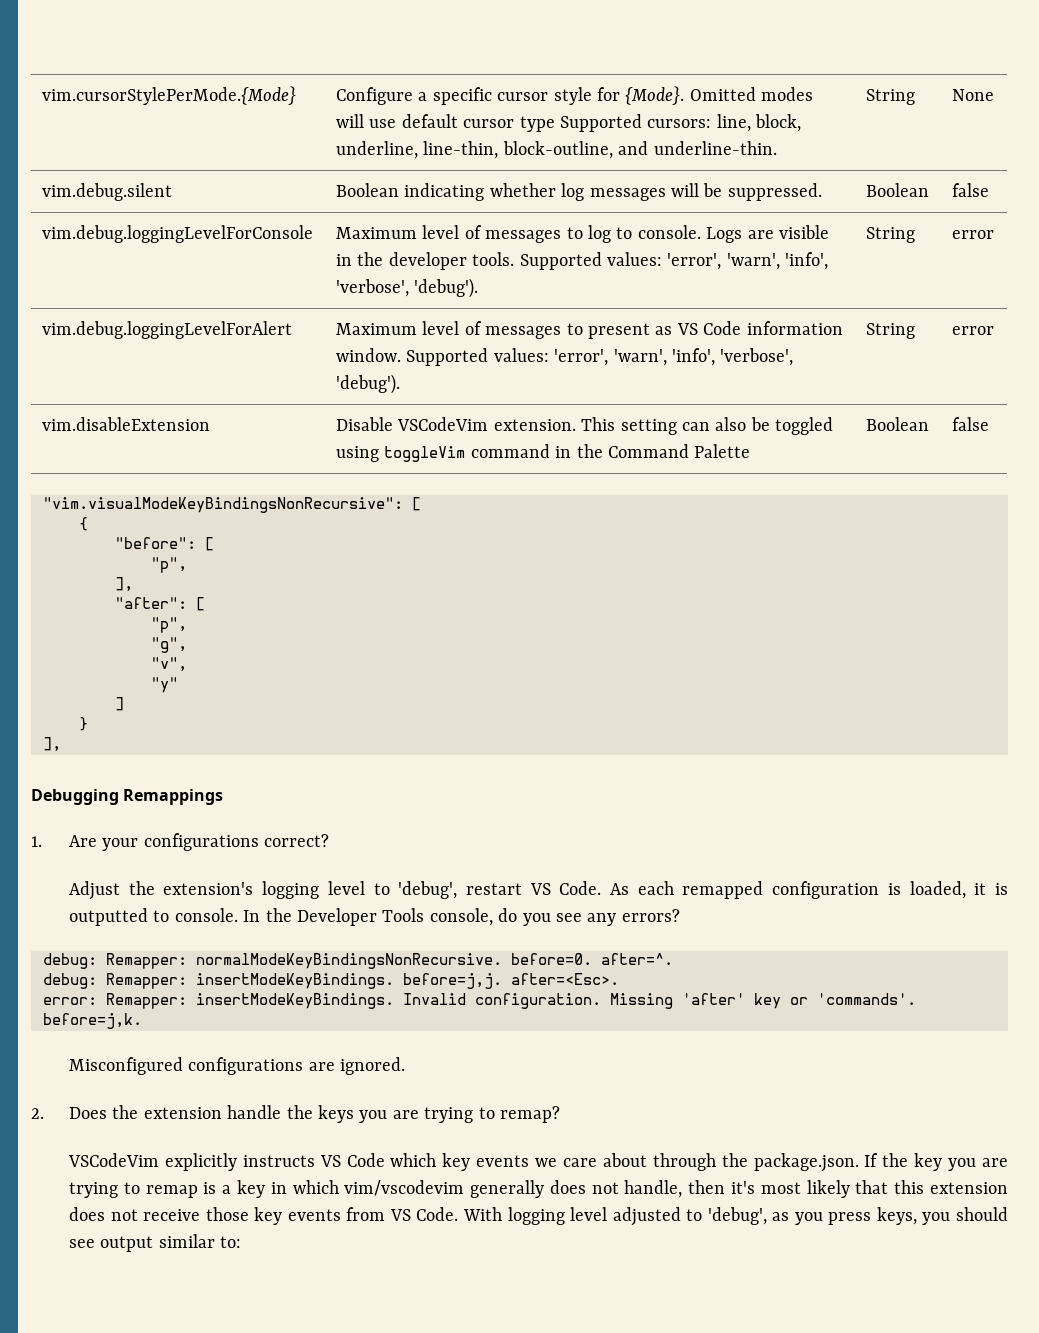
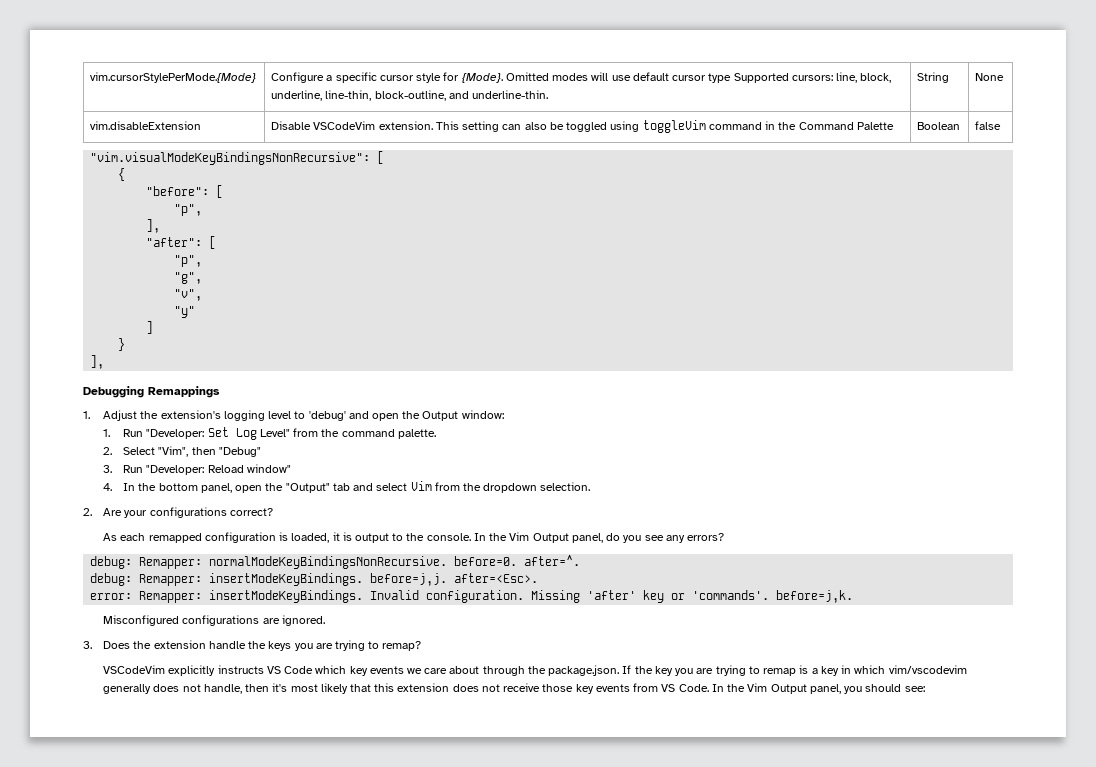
- vim.debug.silent | Boolean indicating whether log messages will be suppressed. | Boolean | false
- vim.debug.loggingLevelForConsole | Maximum level of messages to log to console. Logs are visible in the developer tools. Supported values: 'error', 'warn', 'info', 'verbose', 'debug'). | String | error
- vim.debug.loggingLevelForAlert | Maximum level of messages to present as VS Code information window. Supported values: 'error', 'warn', 'info', 'verbose', 'debug'). | String | error
- 1. Are your configurations correct?
- Adjust the extension's logging level to 'debug', restart VS Code. As each remapped configuration is loaded, it is outputted to console. In the Developer Tools console, do you see any errors?
+ 1. Adjust the extension's logging level to 'debug' and open the Output window:
+ 1. Run "Developer: Set Log Level" from the command palette.
+ 2. Select "Vim", then "Debug"
+ 3. Run "Developer: Reload window"
+ 4. In the bottom panel, open the "Output" tab and select Vim from the dropdown selection.
+ 2. Are your configurations correct?
+ As each remapped configuration is loaded, it is output to the console. In the Vim Output panel, do you see any errors?
- 2. Does the extension handle the keys you are trying to remap?
+ 3. Does the extension handle the keys you are trying to remap?
- With logging level adjusted to 'debug', as you press keys, you should see output similar to:
+ In the Vim Output panel, you should see:

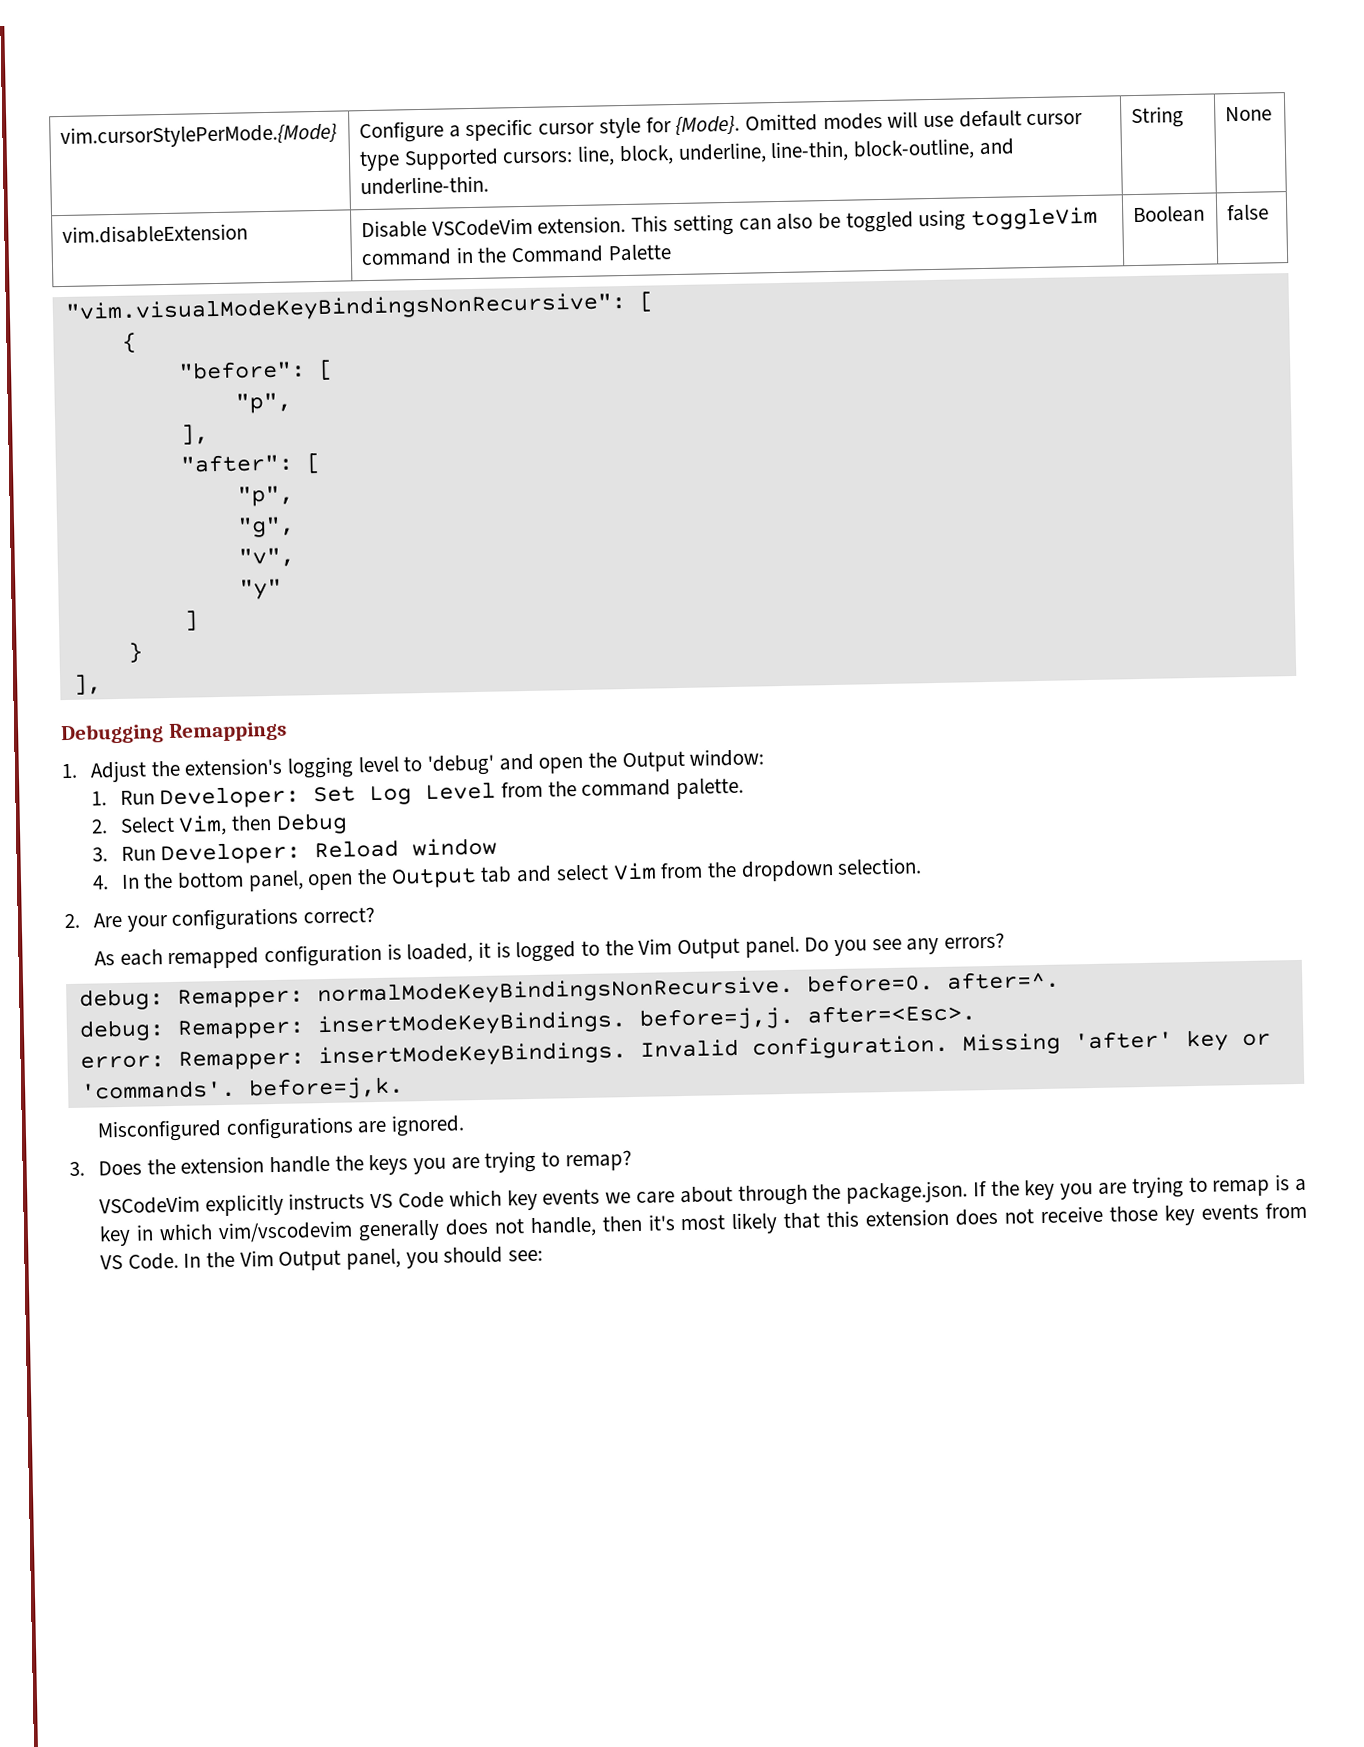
- 1. Run "Developer: Set Log Level" from the command palette.
+ 1. Run Developer: Set Log Level from the command palette.
- 2. Select "Vim", then "Debug"
+ 2. Select Vim, then Debug
- 3. Run "Developer: Reload window"
+ 3. Run Developer: Reload window
- 4. In the bottom panel, open the "Output" tab and select Vim from the dropdown selection.
+ 4. In the bottom panel, open the Output tab and select Vim from the dropdown selection.
- As each remapped configuration is loaded, it is output to the console. In the Vim Output panel, do you see any errors?
+ As each remapped configuration is loaded, it is logged to the Vim Output panel. Do you see any errors?

